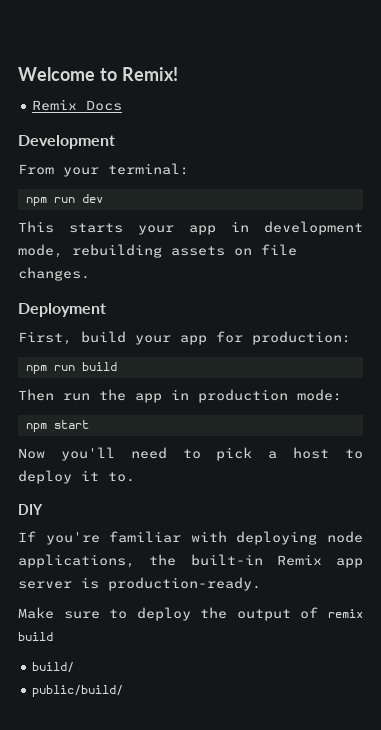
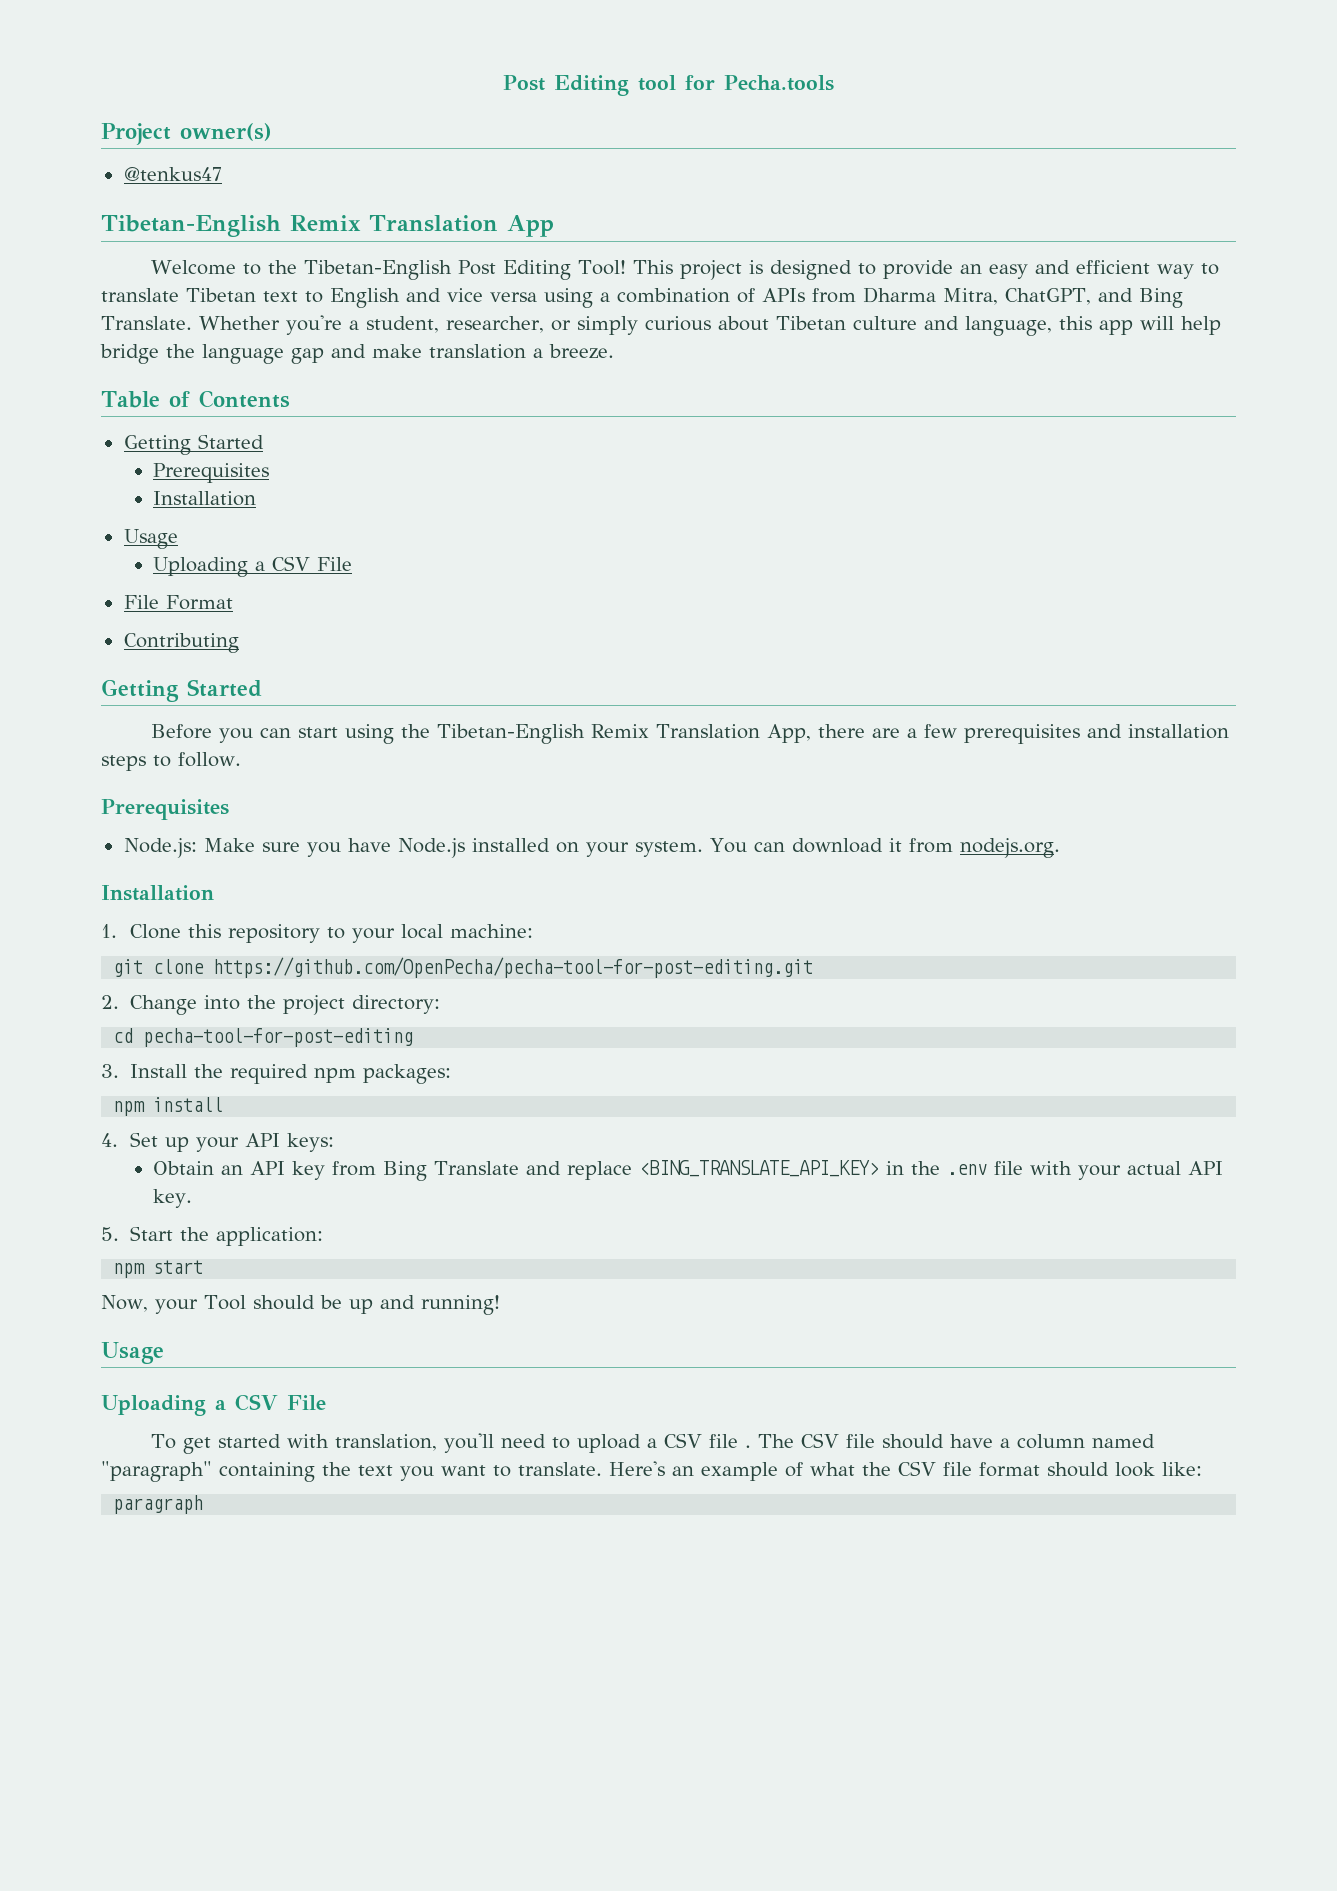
- Welcome to Remix!
- Remix Docs
- Development
- From your terminal:
- npm run dev
- This starts your app in development mode, rebuilding assets on file changes.
- Deployment
- First, build your app for production:
- npm run build
- Then run the app in production mode:
+ Post Editing tool for Pecha.tools
+ Project owner(s)
+ @tenkus47
+ Tibetan-English Remix Translation App
+ Welcome to the Tibetan-English Post Editing Tool! This project is designed to provide an easy and efficient way to translate Tibetan text to English and vice versa using a combination of APIs from Dharma Mitra, ChatGPT, and Bing Translate. Whether you're a student, researcher, or simply curious about Tibetan culture and language, this app will help bridge the language gap and make translation a breeze.
+ Table of Contents
+ Getting Started
+ Prerequisites
+ Installation
+ Usage
+ Uploading a CSV File
+ File Format
+ Contributing
+ Getting Started
+ Before you can start using the Tibetan-English Remix Translation App, there are a few prerequisites and installation steps to follow.
+ Prerequisites
+ Node.js: Make sure you have Node.js installed on your system. You can download it from nodejs.org.
+ Installation
+ 1. Clone this repository to your local machine:
+ git clone https://github.com/OpenPecha/pecha-tool-for-post-editing.git
+ 2. Change into the project directory:
+ cd pecha-tool-for-post-editing
+ 3. Install the required npm packages:
+ npm install
+ 4. Set up your API keys:
+ Obtain an API key from Bing Translate and replace <BING_TRANSLATE_API_KEY> in the .env file with your actual API key.
+ 5. Start the application:
  npm start
- Now you'll need to pick a host to deploy it to.
- DIY
- If you're familiar with deploying node applications, the built-in Remix app server is production-ready.
- Make sure to deploy the output of remix build
- build/
- public/build/
+ Now, your Tool should be up and running!
+ Usage
+ Uploading a CSV File
+ To get started with translation, you'll need to upload a CSV file . The CSV file should have a column named "paragraph" containing the text you want to translate. Here's an example of what the CSV file format should look like:
+ paragraph

